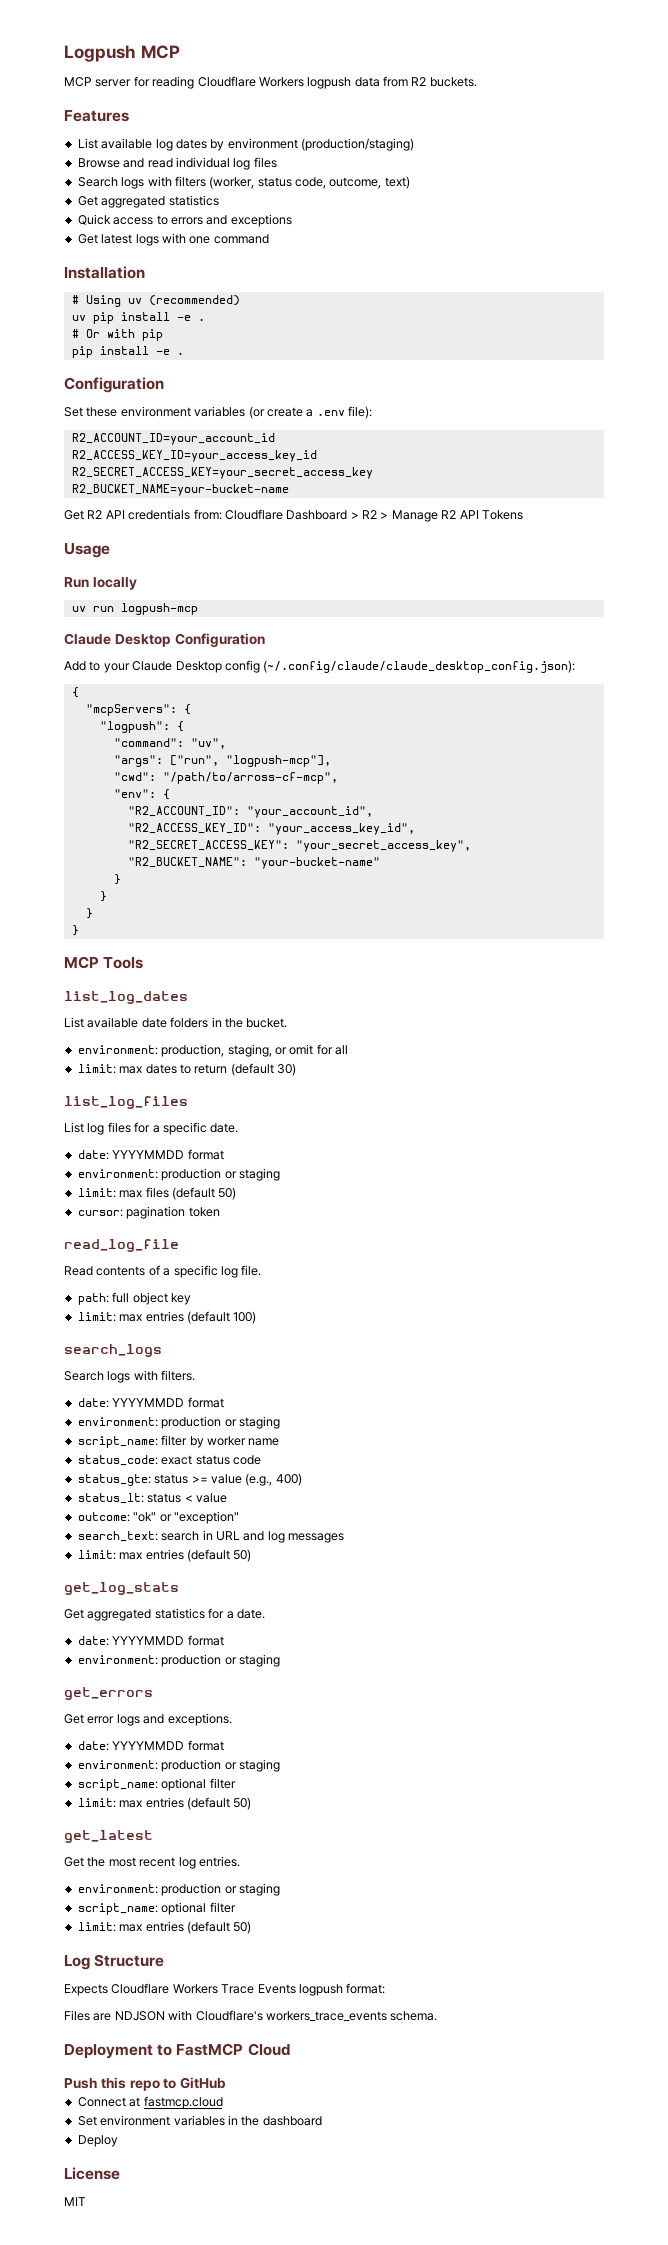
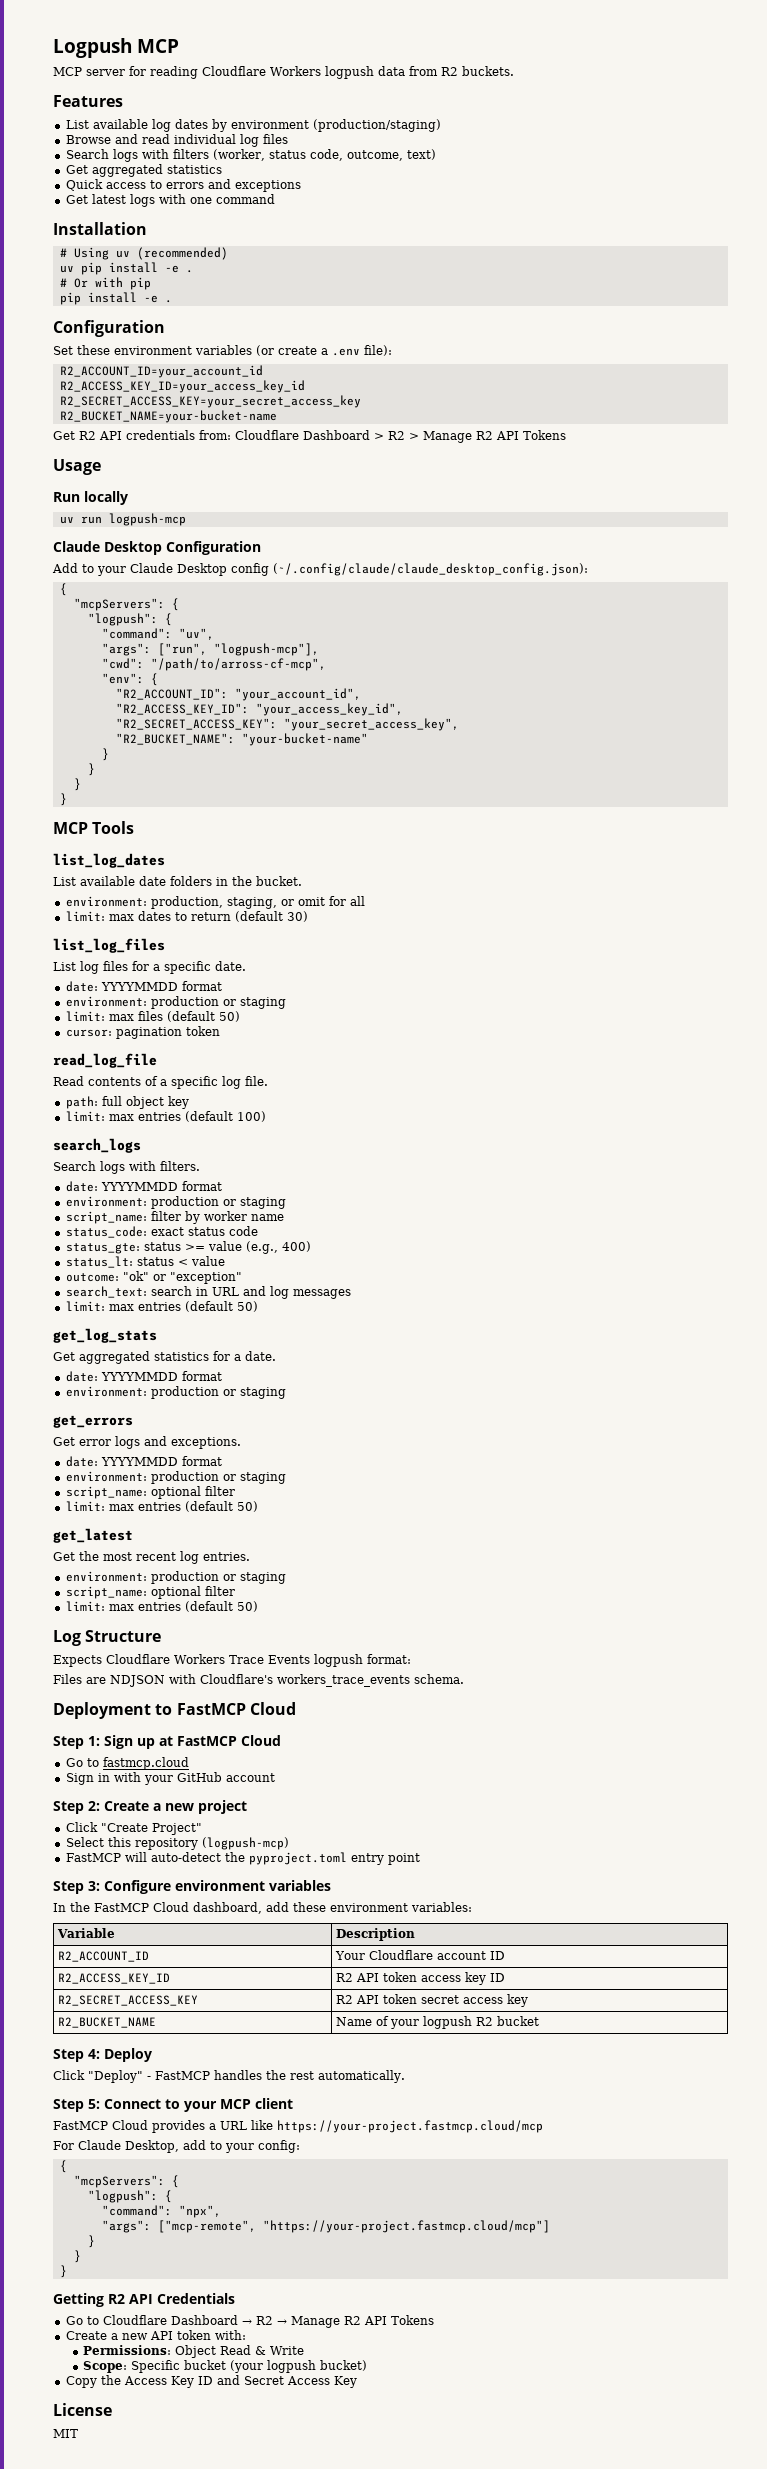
- Push this repo to GitHub
- Connect at fastmcp.cloud
- Set environment variables in the dashboard
- Deploy
+ Step 1: Sign up at FastMCP Cloud
+ Go to fastmcp.cloud
+ Sign in with your GitHub account
+ Step 2: Create a new project
+ Click "Create Project"
+ Select this repository (logpush-mcp)
+ FastMCP will auto-detect the pyproject.toml entry point
+ Step 3: Configure environment variables
+ In the FastMCP Cloud dashboard, add these environment variables:
+ Variable | Description
+ R2_ACCOUNT_ID | Your Cloudflare account ID
+ R2_ACCESS_KEY_ID | R2 API token access key ID
+ R2_SECRET_ACCESS_KEY | R2 API token secret access key
+ R2_BUCKET_NAME | Name of your logpush R2 bucket
+ Step 4: Deploy
+ Click "Deploy" - FastMCP handles the rest automatically.
+ Step 5: Connect to your MCP client
+ FastMCP Cloud provides a URL like https://your-project.fastmcp.cloud/mcp
+ For Claude Desktop, add to your config:
+ {
+ "mcpServers": {
+ "logpush": {
+ "command": "npx",
+ "args": ["mcp-remote", "https://your-project.fastmcp.cloud/mcp"]
+ }
+ }
+ }
+ Getting R2 API Credentials
+ Go to Cloudflare Dashboard → R2 → Manage R2 API Tokens
+ Create a new API token with:
+ Permissions: Object Read & Write
+ Scope: Specific bucket (your logpush bucket)
+ Copy the Access Key ID and Secret Access Key

